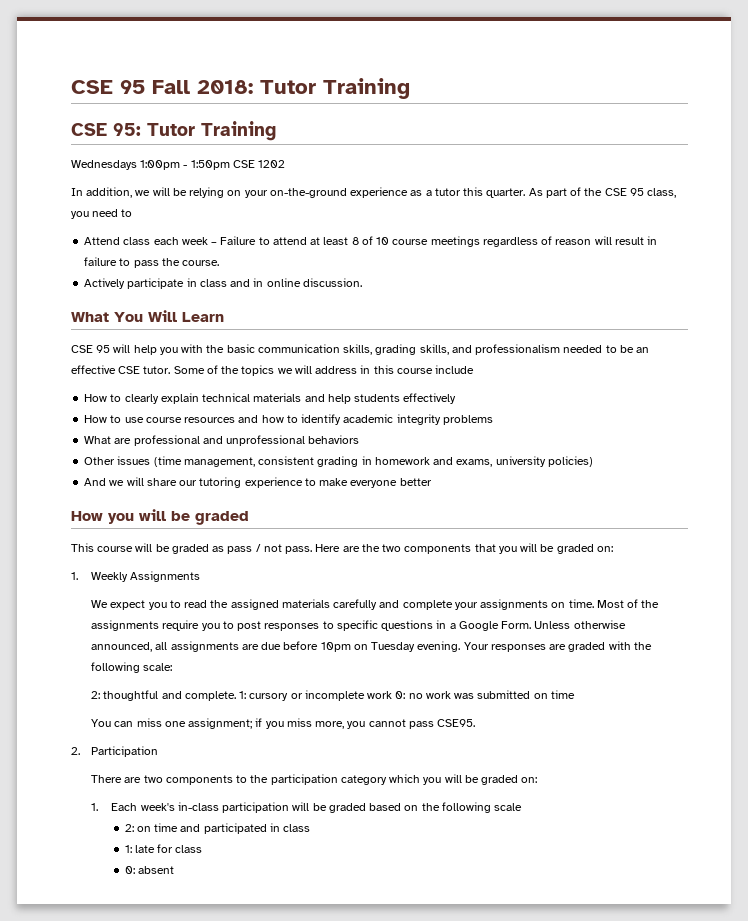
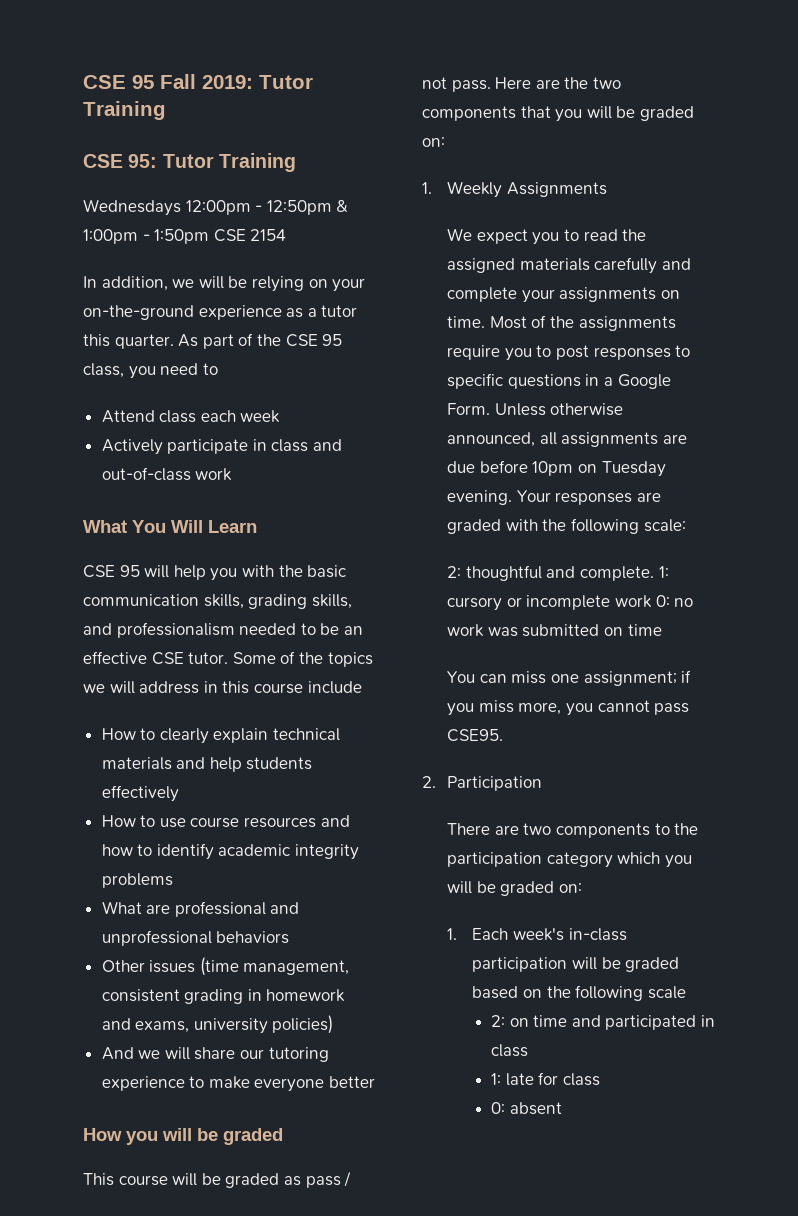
- CSE 95 Fall 2018: Tutor Training
+ CSE 95 Fall 2019: Tutor Training
- Wednesdays 1:00pm - 1:50pm CSE 1202
+ Wednesdays 12:00pm - 12:50pm & 1:00pm - 1:50pm CSE 2154
- Attend class each week – Failure to attend at least 8 of 10 course meetings regardless of reason will result in failure to pass the course.
+ Attend class each week
- Actively participate in class and in online discussion.
+ Actively participate in class and out-of-class work

